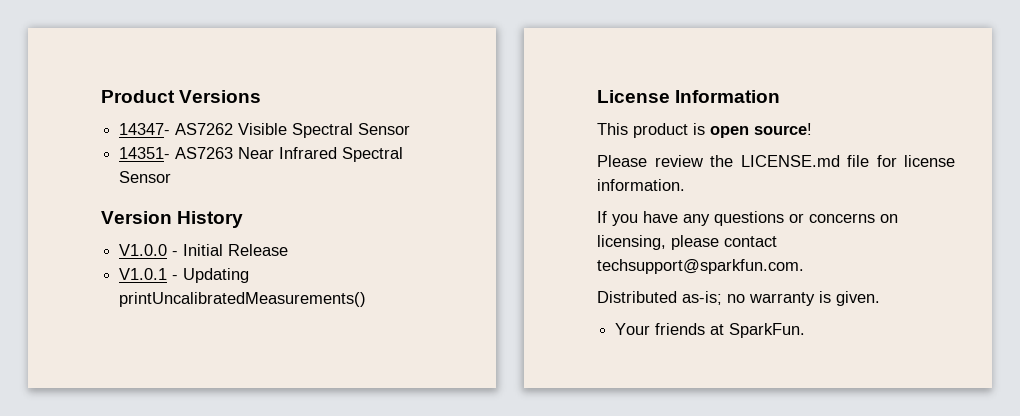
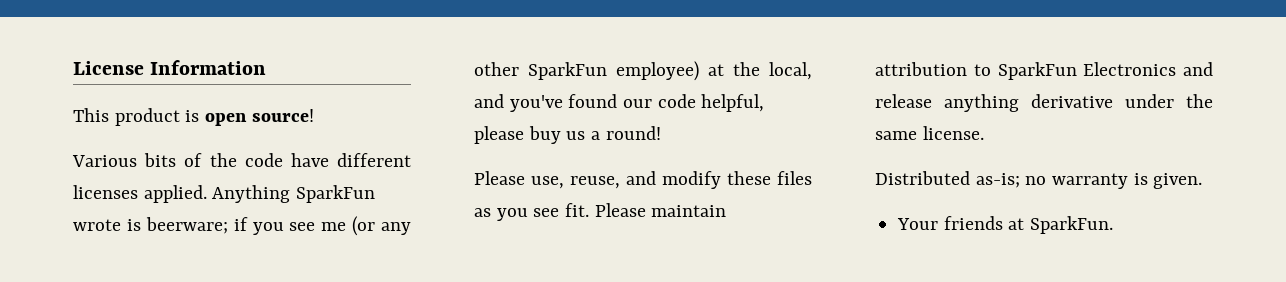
- Product Versions
- 14347- AS7262 Visible Spectral Sensor
- 14351- AS7263 Near Infrared Spectral Sensor
- Version History
- V1.0.0 - Initial Release
- V1.0.1 - Updating printUncalibratedMeasurements()
- Please review the LICENSE.md file for license information.
- If you have any questions or concerns on licensing, please contact techsupport@sparkfun.com.
+ Various bits of the code have different licenses applied. Anything SparkFun wrote is beerware; if you see me (or any other SparkFun employee) at the local, and you've found our code helpful, please buy us a round!
+ Please use, reuse, and modify these files as you see fit. Please maintain attribution to SparkFun Electronics and release anything derivative under the same license.

